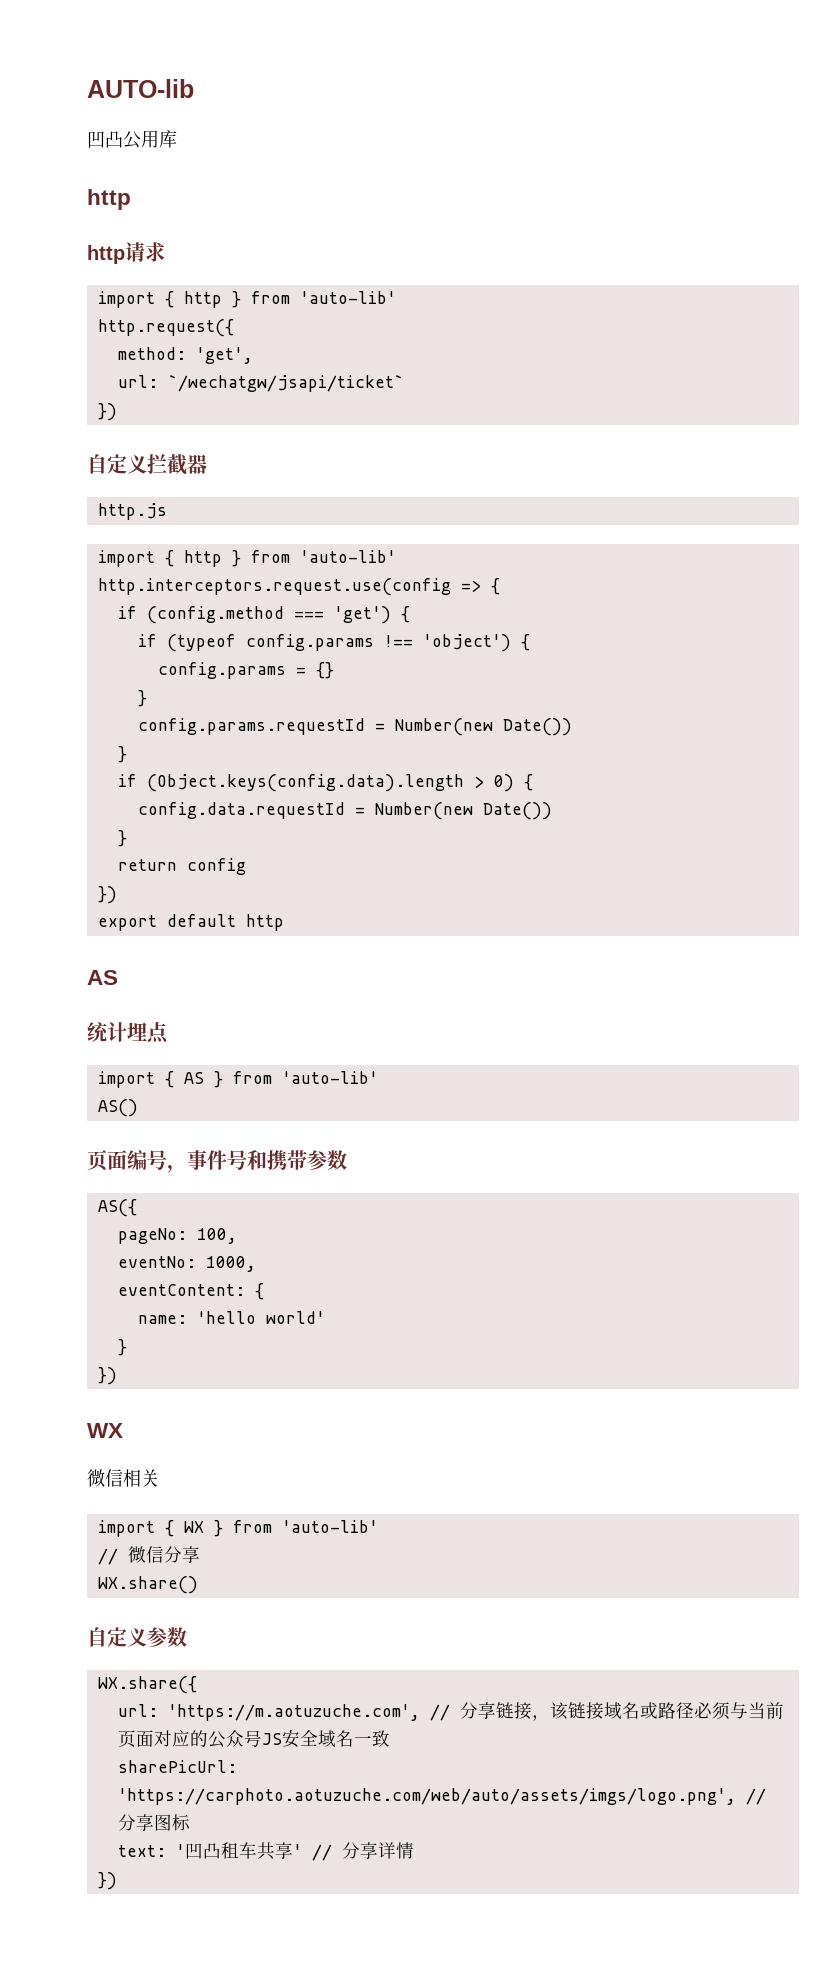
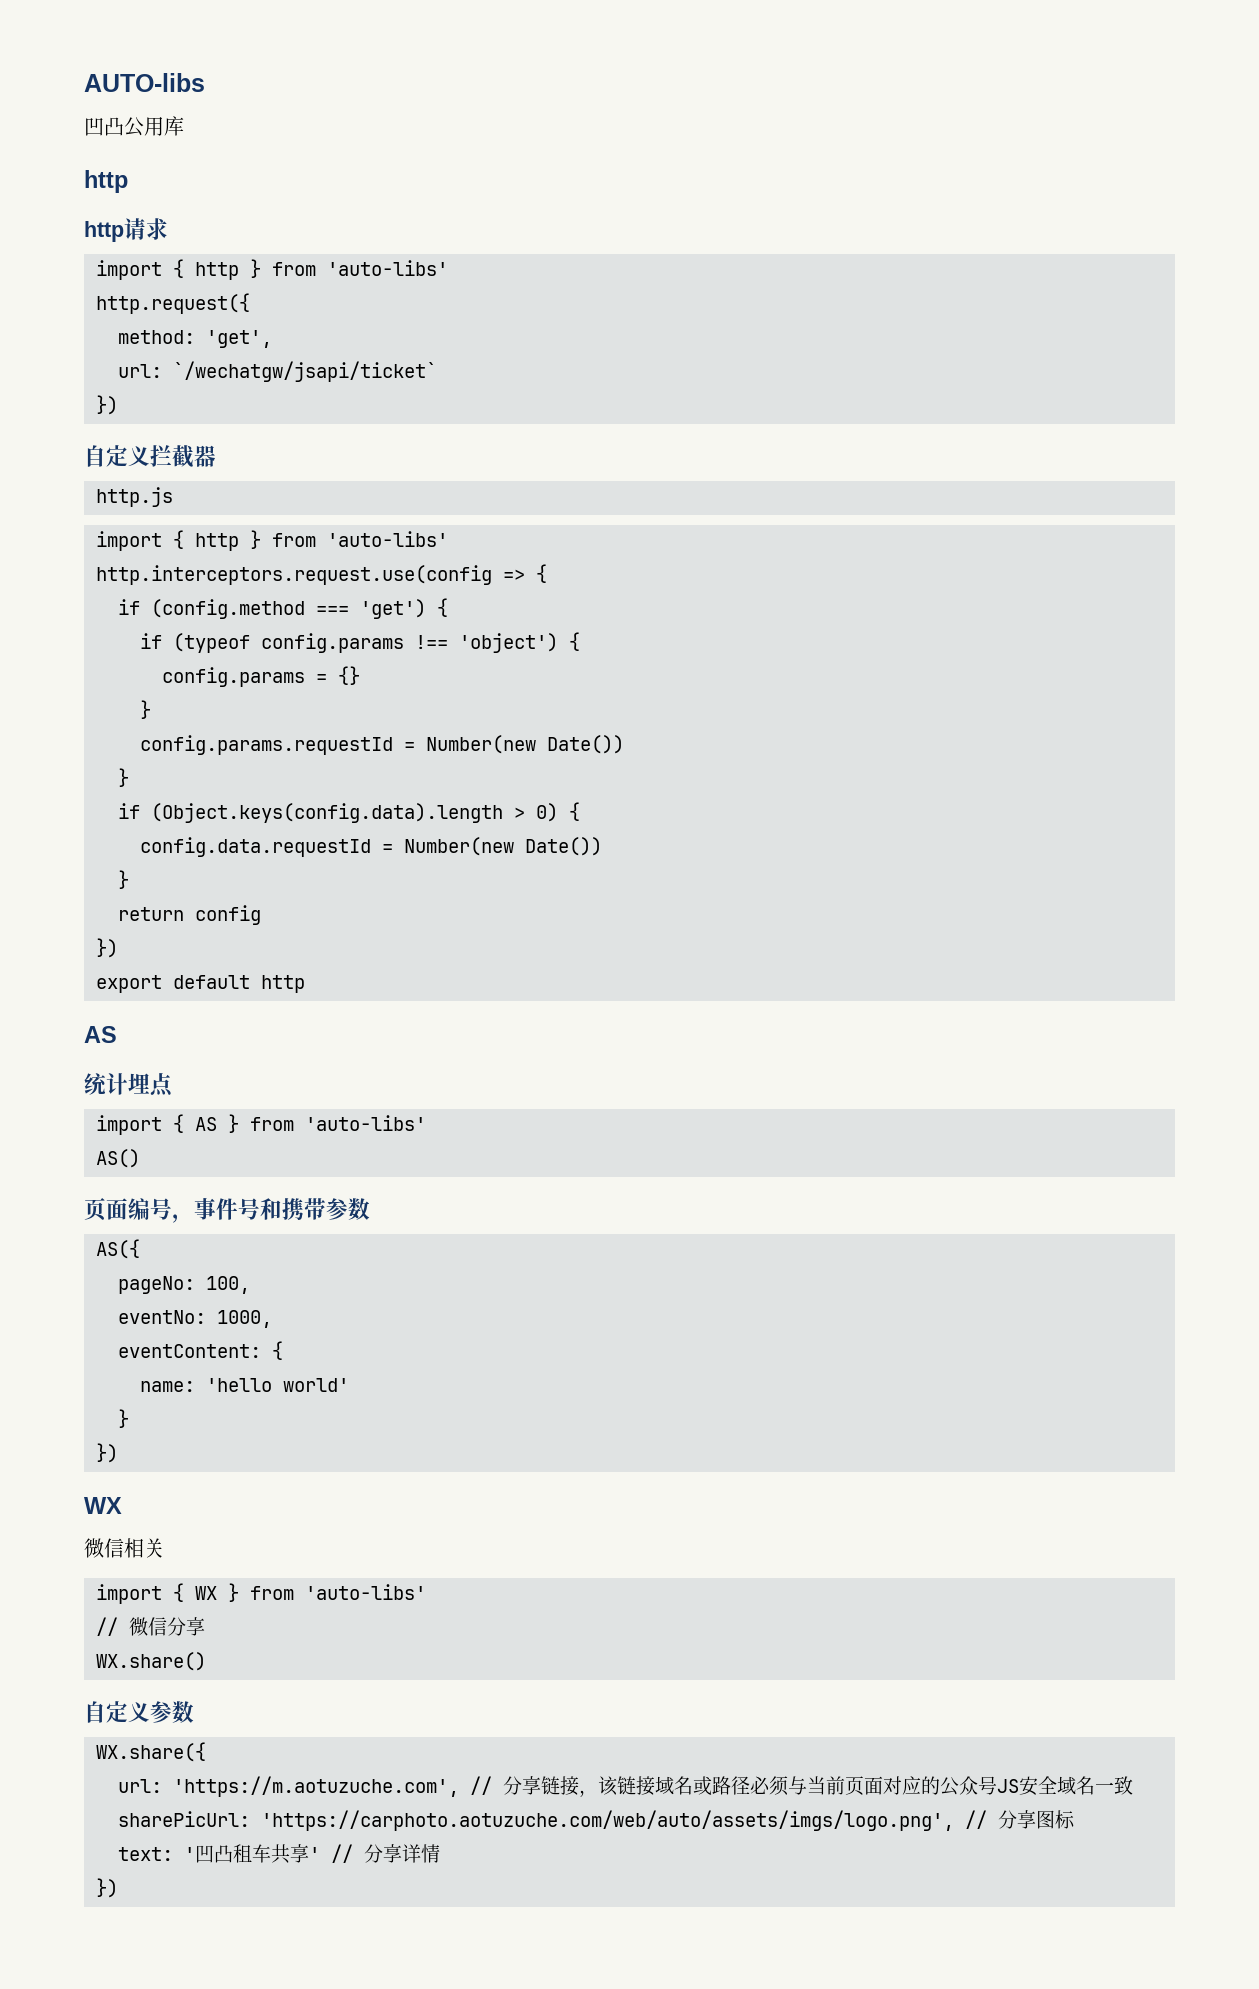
- AUTO-lib
+ AUTO-libs
  http请求
- import { http } from 'auto-lib'
+ import { http } from 'auto-libs'
  http.js
- import { http } from 'auto-lib'
+ import { http } from 'auto-libs'
- import { AS } from 'auto-lib'
+ import { AS } from 'auto-libs'
- import { WX } from 'auto-lib'
+ import { WX } from 'auto-libs'

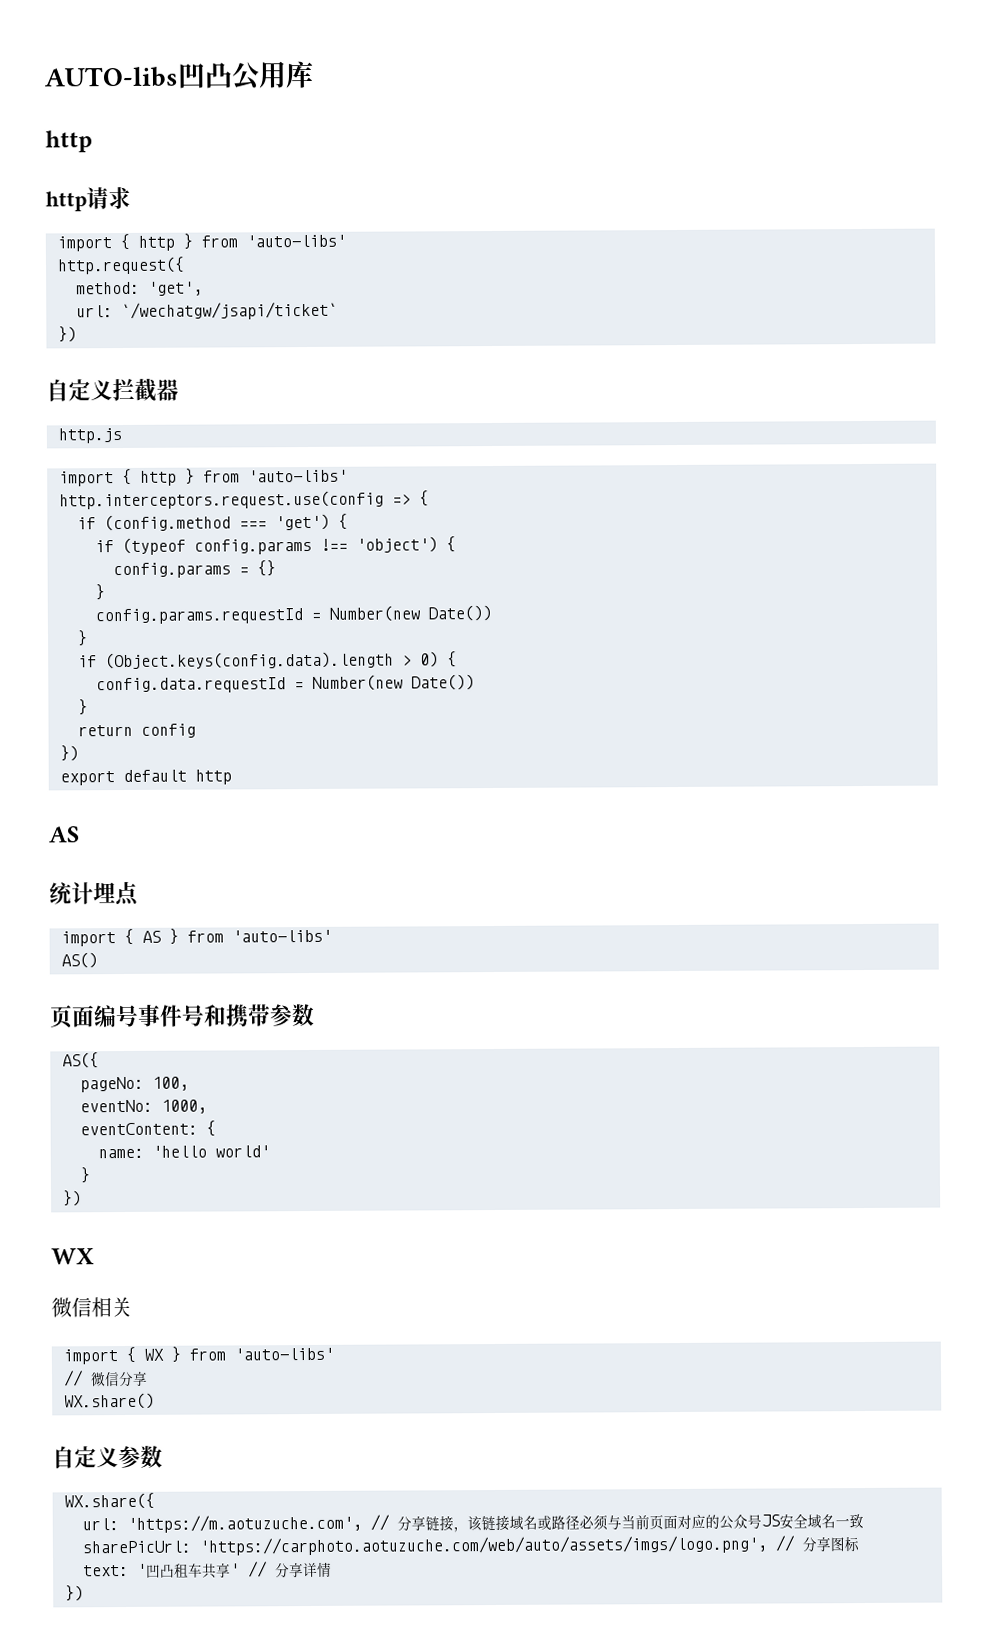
- AUTO-libs
- 凹凸公用库
+ AUTO-libs凹凸公用库
- 页面编号，事件号和携带参数
+ 页面编号事件号和携带参数

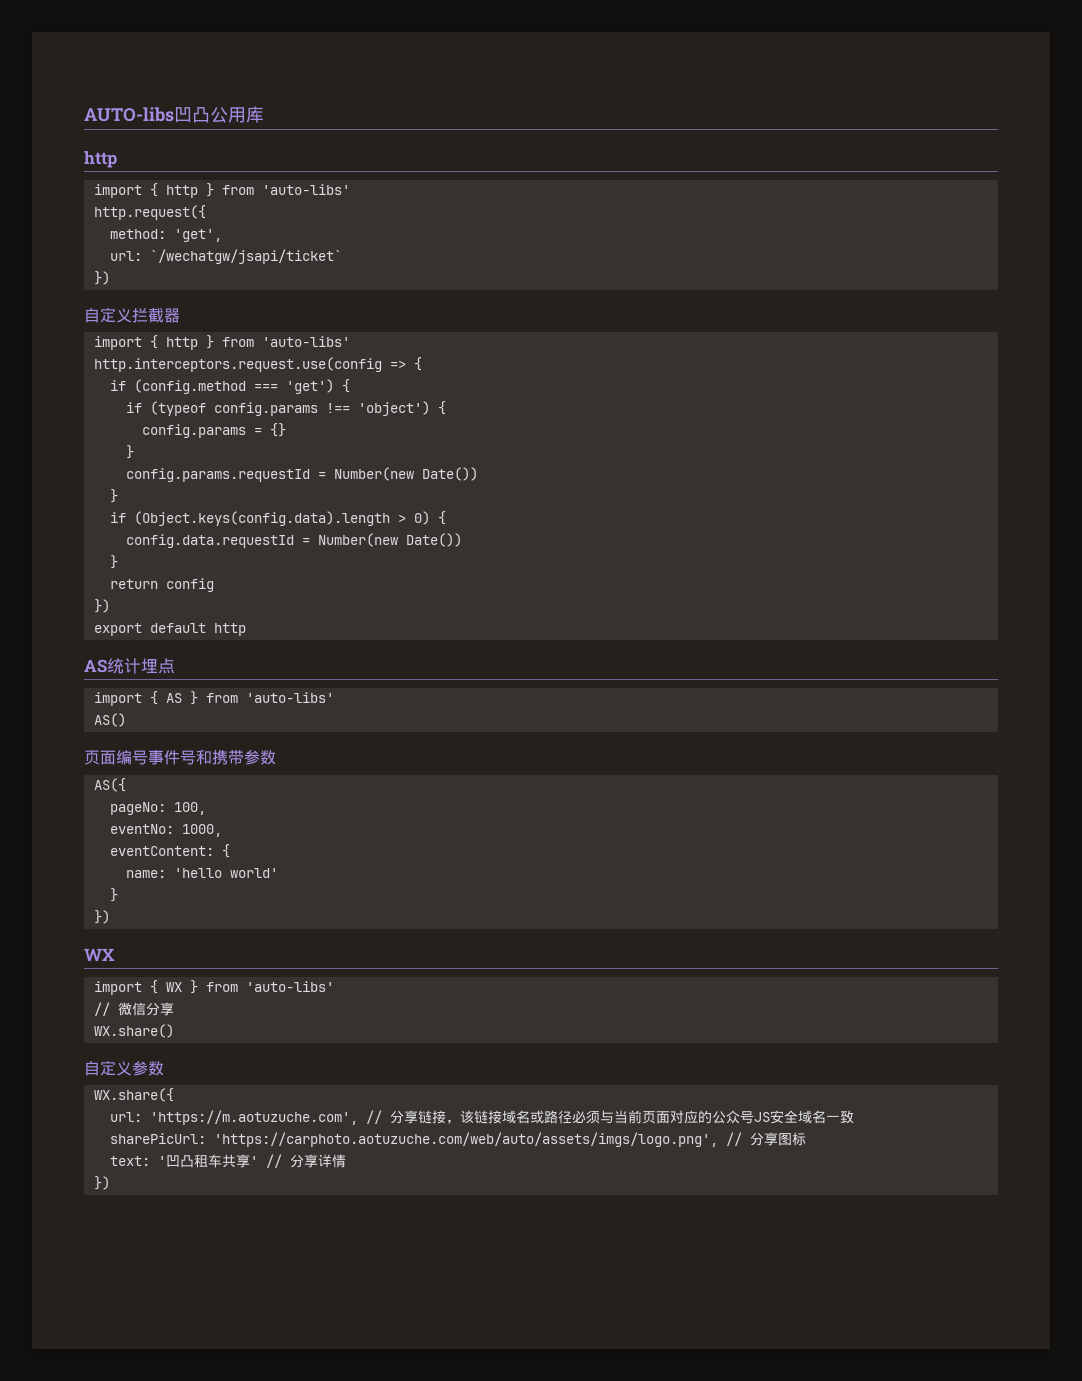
- http请求
- http.js
  export default http
- AS
- 统计埋点
+ AS统计埋点
- 微信相关

